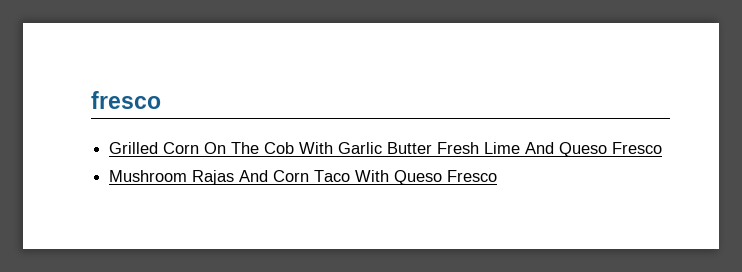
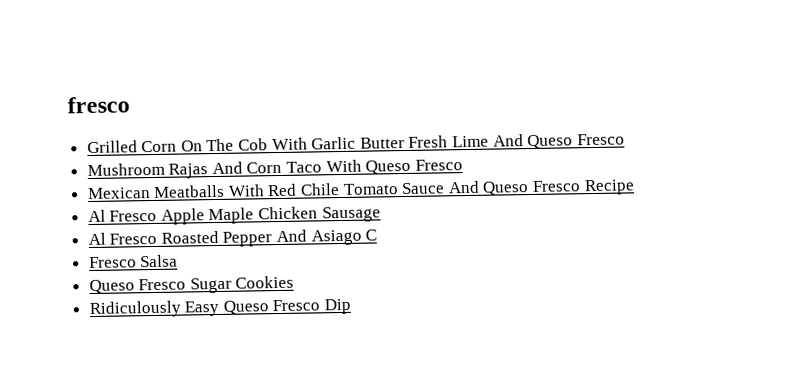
+ Mexican Meatballs With Red Chile Tomato Sauce And Queso Fresco Recipe
+ Al Fresco Apple Maple Chicken Sausage
+ Al Fresco Roasted Pepper And Asiago C
+ Fresco Salsa
+ Queso Fresco Sugar Cookies
+ Ridiculously Easy Queso Fresco Dip

